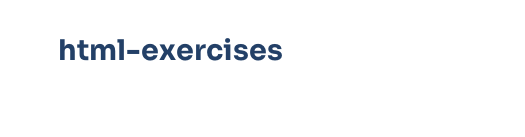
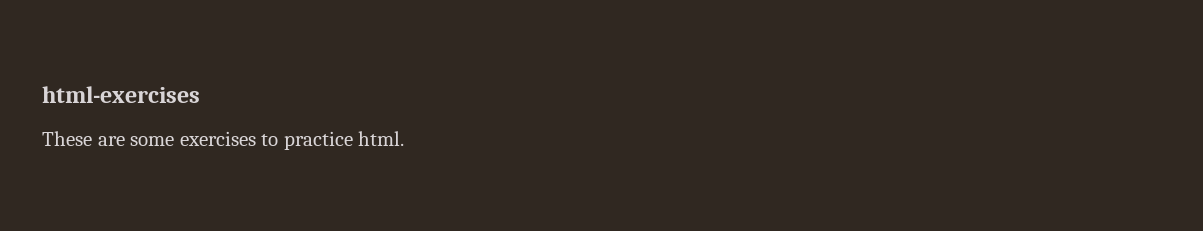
+ These are some exercises to practice html.

